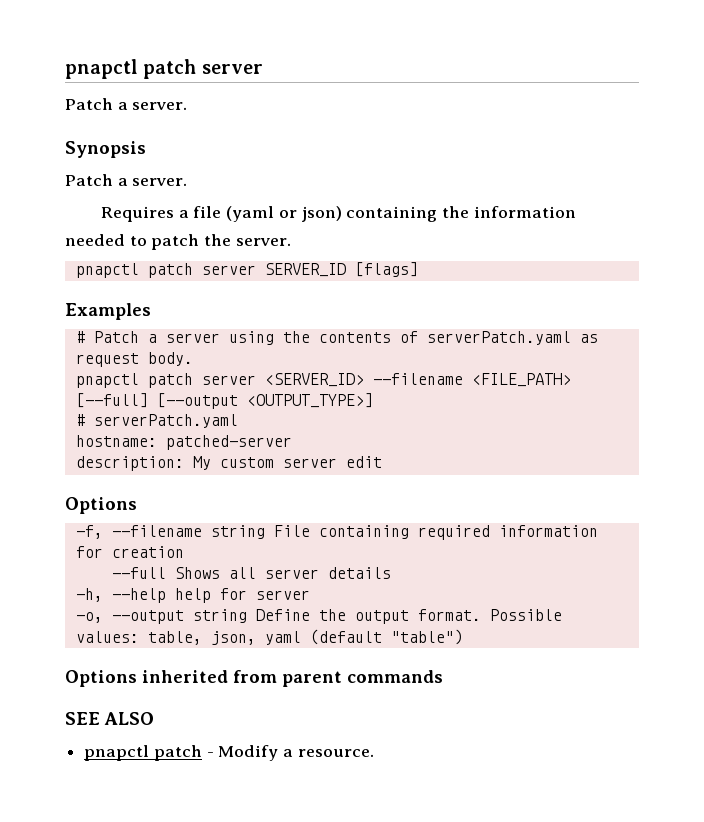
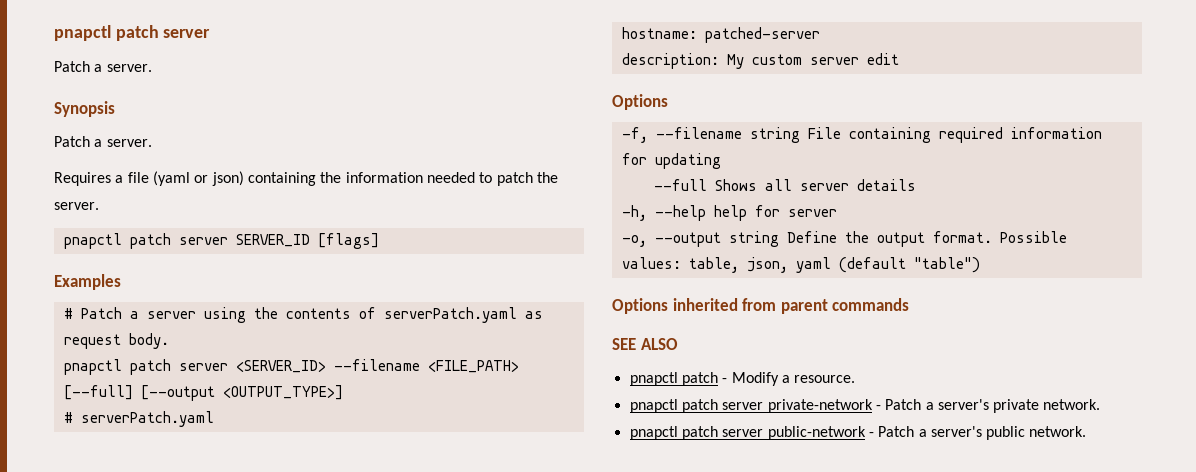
- -f, --filename string File containing required information for creation
+ -f, --filename string File containing required information for updating
+ pnapctl patch server private-network - Patch a server's private network.
+ pnapctl patch server public-network - Patch a server's public network.

